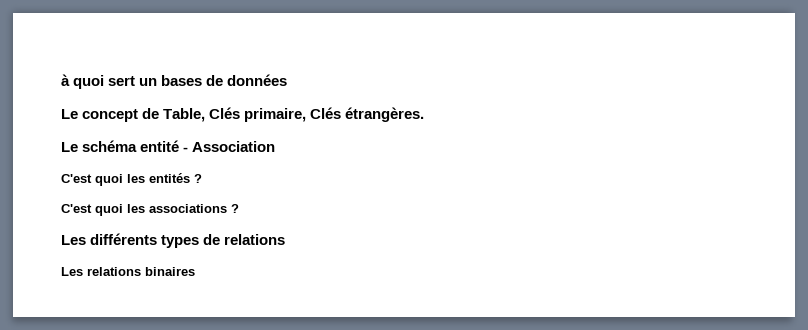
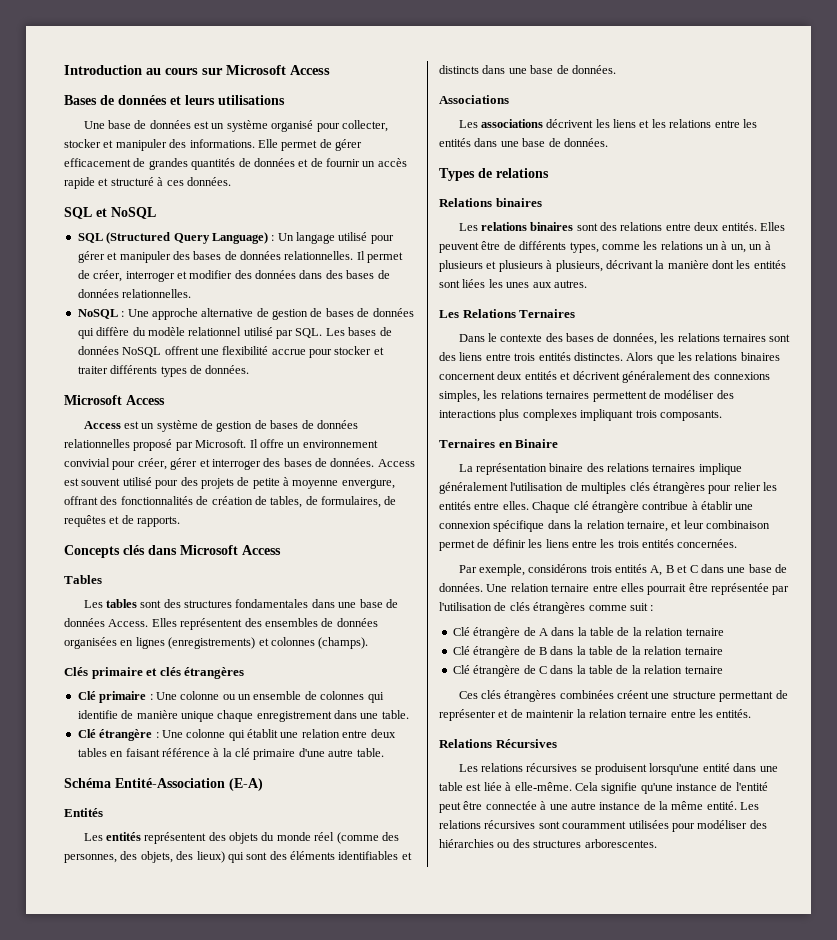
- à quoi sert un bases de données
- Le concept de Table, Clés primaire, Clés étrangères.
- Le schéma entité - Association
- C'est quoi les entités ?
- C'est quoi les associations ?
- Les différents types de relations
- Les relations binaires
+ Introduction au cours sur Microsoft Access
+ Bases de données et leurs utilisations
+ Une base de données est un système organisé pour collecter, stocker et manipuler des informations. Elle permet de gérer efficacement de grandes quantités de données et de fournir un accès rapide et structuré à ces données.
+ SQL et NoSQL
+ SQL (Structured Query Language) : Un langage utilisé pour gérer et manipuler des bases de données relationnelles. Il permet de créer, interroger et modifier des données dans des bases de données relationnelles.
+ NoSQL : Une approche alternative de gestion de bases de données qui diffère du modèle relationnel utilisé par SQL. Les bases de données NoSQL offrent une flexibilité accrue pour stocker et traiter différents types de données.
+ Microsoft Access
+ Access est un système de gestion de bases de données relationnelles proposé par Microsoft. Il offre un environnement convivial pour créer, gérer et interroger des bases de données. Access est souvent utilisé pour des projets de petite à moyenne envergure, offrant des fonctionnalités de création de tables, de formulaires, de requêtes et de rapports.
+ Concepts clés dans Microsoft Access
+ Tables
+ Les tables sont des structures fondamentales dans une base de données Access. Elles représentent des ensembles de données organisées en lignes (enregistrements) et colonnes (champs).
+ Clés primaire et clés étrangères
+ Clé primaire : Une colonne ou un ensemble de colonnes qui identifie de manière unique chaque enregistrement dans une table.
+ Clé étrangère : Une colonne qui établit une relation entre deux tables en faisant référence à la clé primaire d'une autre table.
+ Schéma Entité-Association (E-A)
+ Entités
+ Les entités représentent des objets du monde réel (comme des personnes, des objets, des lieux) qui sont des éléments identifiables et distincts dans une base de données.
+ Associations
+ Les associations décrivent les liens et les relations entre les entités dans une base de données.
+ Types de relations
+ Relations binaires
+ Les relations binaires sont des relations entre deux entités. Elles peuvent être de différents types, comme les relations un à un, un à plusieurs et plusieurs à plusieurs, décrivant la manière dont les entités sont liées les unes aux autres.
+ Les Relations Ternaires
+ Dans le contexte des bases de données, les relations ternaires sont des liens entre trois entités distinctes. Alors que les relations binaires concernent deux entités et décrivent généralement des connexions simples, les relations ternaires permettent de modéliser des interactions plus complexes impliquant trois composants.
+ Ternaires en Binaire
+ La représentation binaire des relations ternaires implique généralement l'utilisation de multiples clés étrangères pour relier les entités entre elles. Chaque clé étrangère contribue à établir une connexion spécifique dans la relation ternaire, et leur combinaison permet de définir les liens entre les trois entités concernées.
+ Par exemple, considérons trois entités A, B et C dans une base de données. Une relation ternaire entre elles pourrait être représentée par l'utilisation de clés étrangères comme suit :
+ Clé étrangère de A dans la table de la relation ternaire
+ Clé étrangère de B dans la table de la relation ternaire
+ Clé étrangère de C dans la table de la relation ternaire
+ Ces clés étrangères combinées créent une structure permettant de représenter et de maintenir la relation ternaire entre les entités.
+ Relations Récursives
+ Les relations récursives se produisent lorsqu'une entité dans une table est liée à elle-même. Cela signifie qu'une instance de l'entité peut être connectée à une autre instance de la même entité. Les relations récursives sont couramment utilisées pour modéliser des hiérarchies ou des structures arborescentes.

